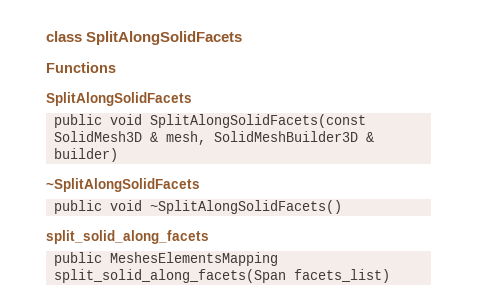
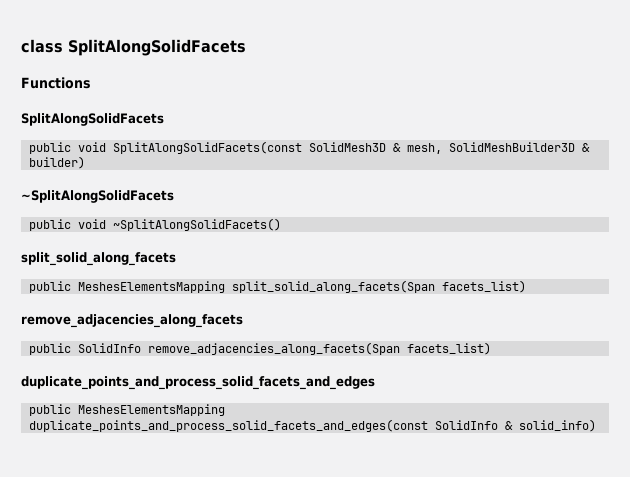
+ remove_adjacencies_along_facets
+ public SolidInfo remove_adjacencies_along_facets(Span facets_list)
+ duplicate_points_and_process_solid_facets_and_edges
+ public MeshesElementsMapping duplicate_points_and_process_solid_facets_and_edges(const SolidInfo & solid_info)

